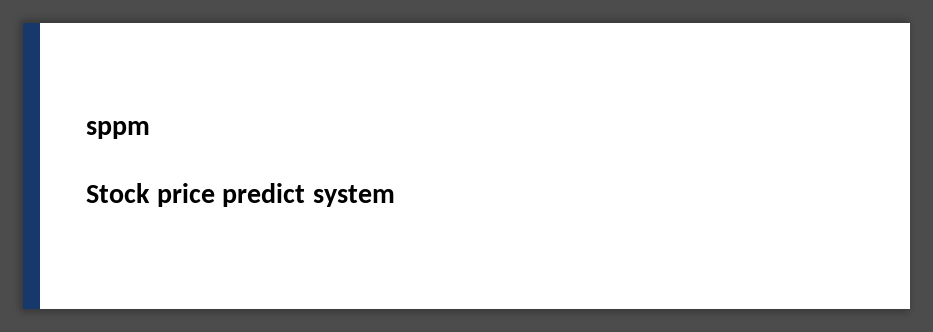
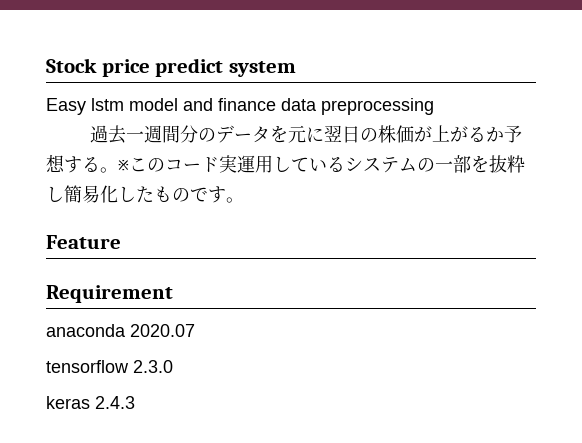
- sppm
+ Easy lstm model and finance data preprocessing
+ 過去一週間分のデータを元に翌日の株価が上がるか予想する。※このコード実運用しているシステムの一部を抜粋し簡易化したものです。
+ Feature
+ Requirement
+ anaconda 2020.07
+ tensorflow 2.3.0
+ keras 2.4.3

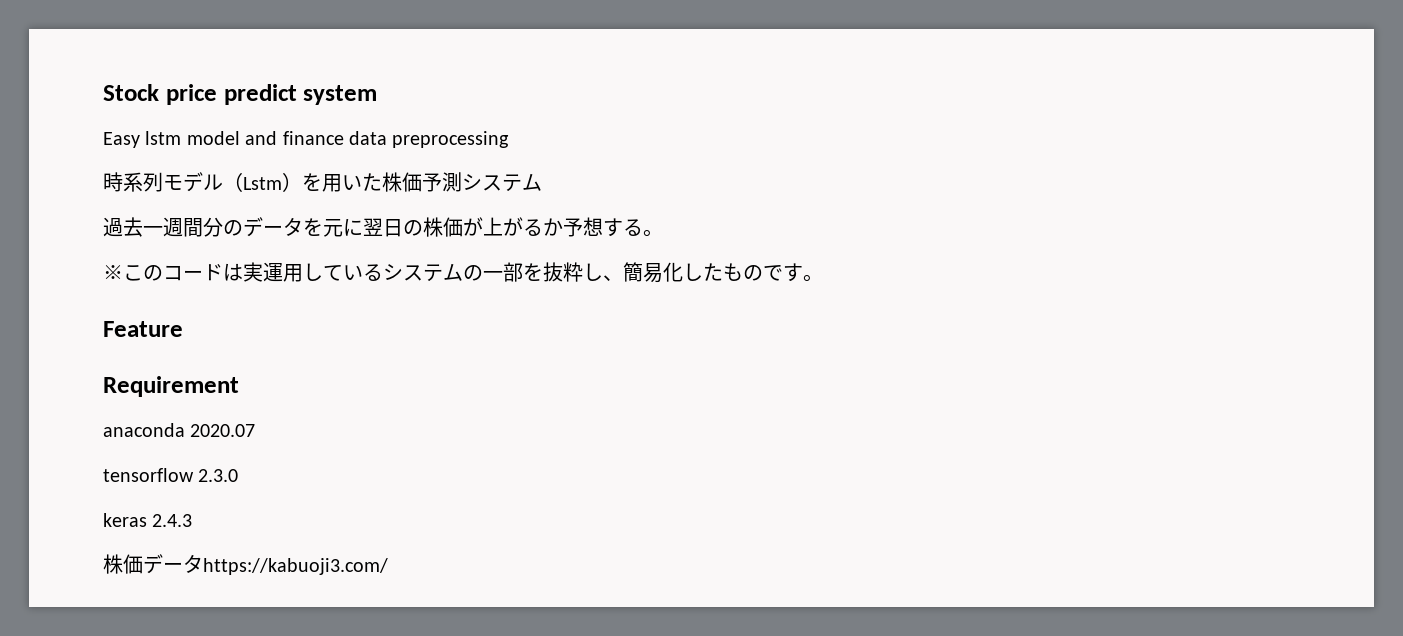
+ 時系列モデル（Lstm）を用いた株価予測システム
- 過去一週間分のデータを元に翌日の株価が上がるか予想する。※このコード実運用しているシステムの一部を抜粋し簡易化したものです。
+ 過去一週間分のデータを元に翌日の株価が上がるか予想する。
+ ※このコードは実運用しているシステムの一部を抜粋し、簡易化したものです。
+ 株価データhttps://kabuoji3.com/

